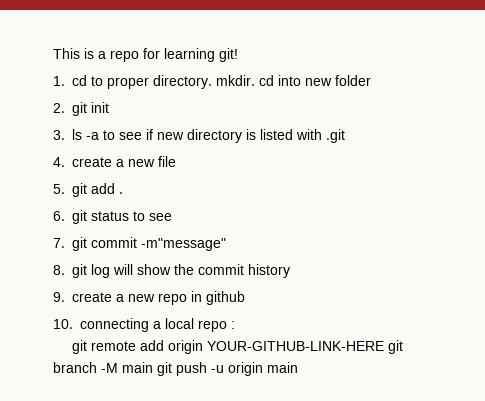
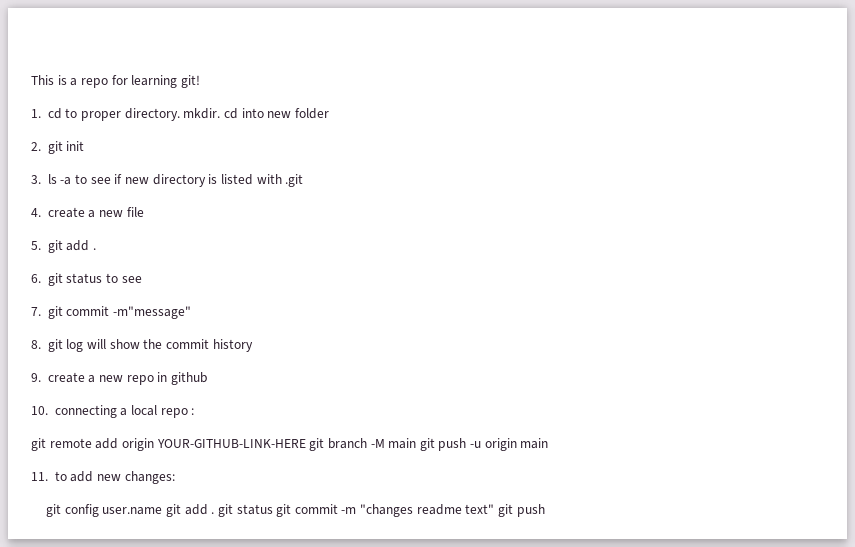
+ 11. to add new changes:
+ git config user.name git add . git status git commit -m "changes readme text" git push

